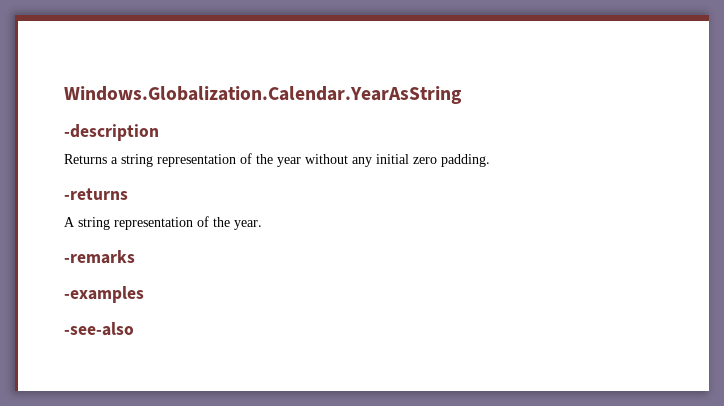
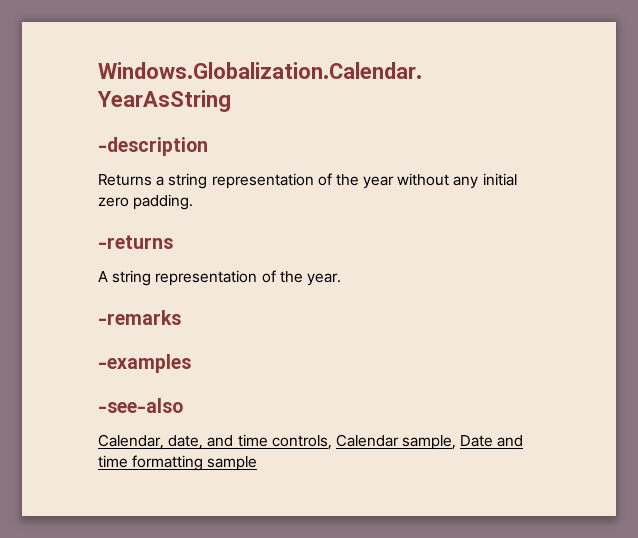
+ Calendar, date, and time controls, Calendar sample, Date and time formatting sample

